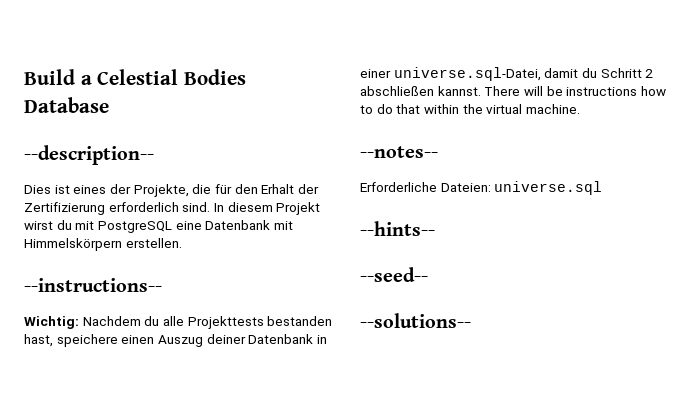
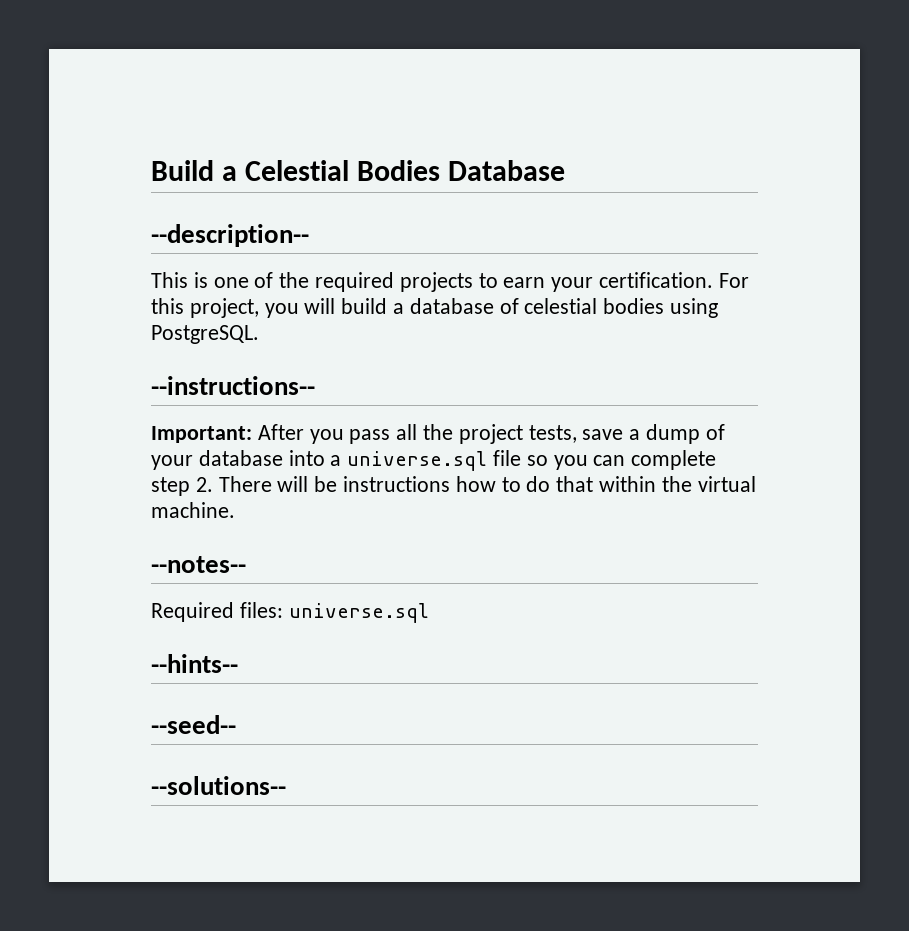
- Dies ist eines der Projekte, die für den Erhalt der Zertifizierung erforderlich sind. In diesem Projekt wirst du mit PostgreSQL eine Datenbank mit Himmelskörpern erstellen.
+ This is one of the required projects to earn your certification. For this project, you will build a database of celestial bodies using PostgreSQL.
  --instructions--
- Wichtig: Nachdem du alle Projekttests bestanden hast, speichere einen Auszug deiner Datenbank in einer universe.sql-Datei, damit du Schritt 2 abschließen kannst. There will be instructions how to do that within the virtual machine.
+ Important: After you pass all the project tests, save a dump of your database into a universe.sql file so you can complete step 2. There will be instructions how to do that within the virtual machine.
- Erforderliche Dateien: universe.sql
+ Required files: universe.sql

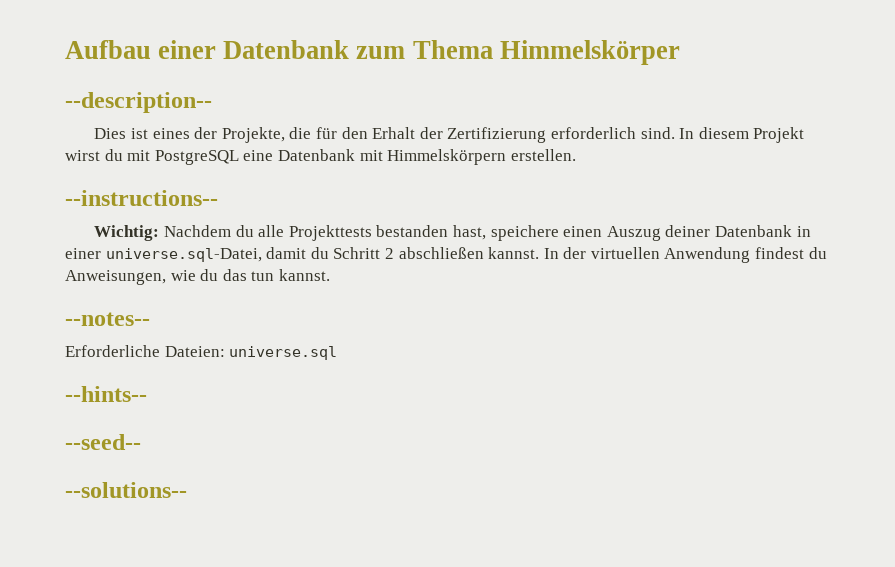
- Build a Celestial Bodies Database
+ Aufbau einer Datenbank zum Thema Himmelskörper
  --description--
- This is one of the required projects to earn your certification. For this project, you will build a database of celestial bodies using PostgreSQL.
+ Dies ist eines der Projekte, die für den Erhalt der Zertifizierung erforderlich sind. In diesem Projekt wirst du mit PostgreSQL eine Datenbank mit Himmelskörpern erstellen.
  --instructions--
- Important: After you pass all the project tests, save a dump of your database into a universe.sql file so you can complete step 2. There will be instructions how to do that within the virtual machine.
+ Wichtig: Nachdem du alle Projekttests bestanden hast, speichere einen Auszug deiner Datenbank in einer universe.sql-Datei, damit du Schritt 2 abschließen kannst. In der virtuellen Anwendung findest du Anweisungen, wie du das tun kannst.
- Required files: universe.sql
+ Erforderliche Dateien: universe.sql

